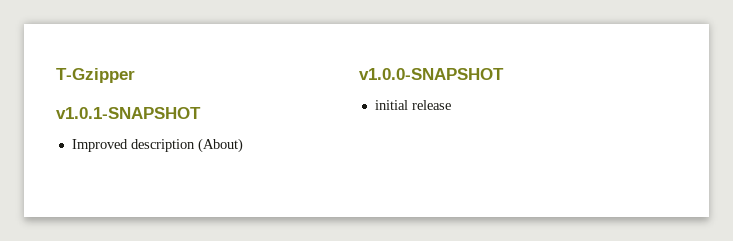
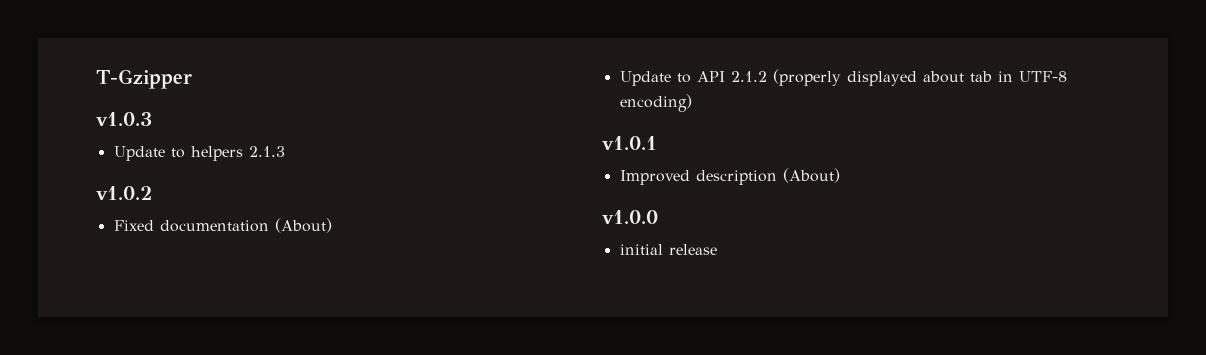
- v1.0.1-SNAPSHOT
+ v1.0.3
+ Update to helpers 2.1.3
+ v1.0.2
+ Fixed documentation (About)
+ Update to API 2.1.2 (properly displayed about tab in UTF-8 encoding)
+ v1.0.1
- v1.0.0-SNAPSHOT
+ v1.0.0

